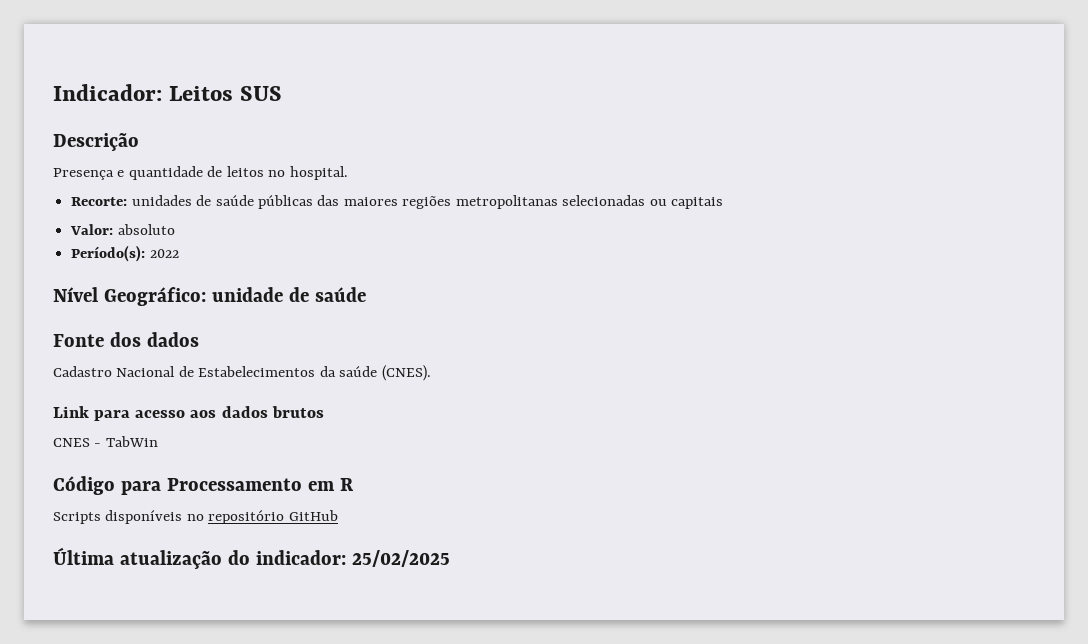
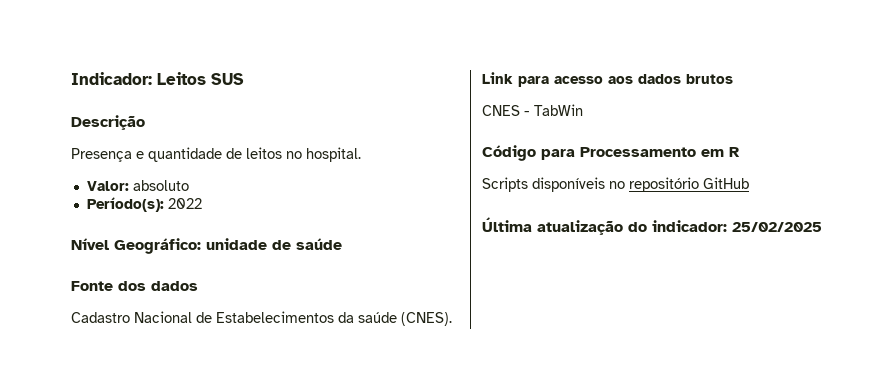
- Recorte: unidades de saúde públicas das maiores regiões metropolitanas selecionadas ou capitais

